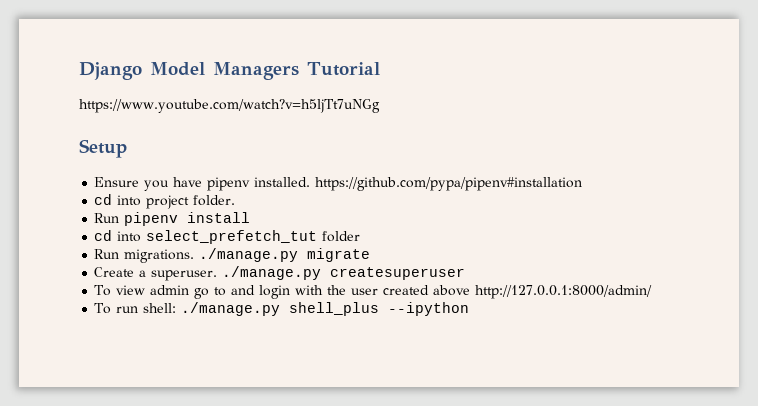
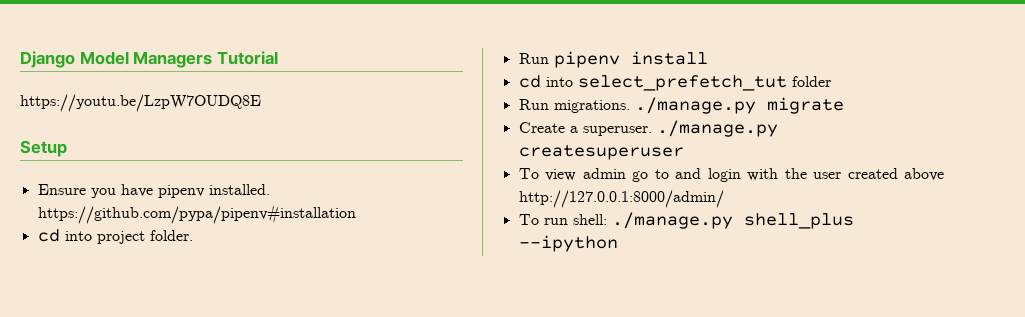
- https://www.youtube.com/watch?v=h5ljTt7uNGg
+ https://youtu.be/LzpW7OUDQ8E

